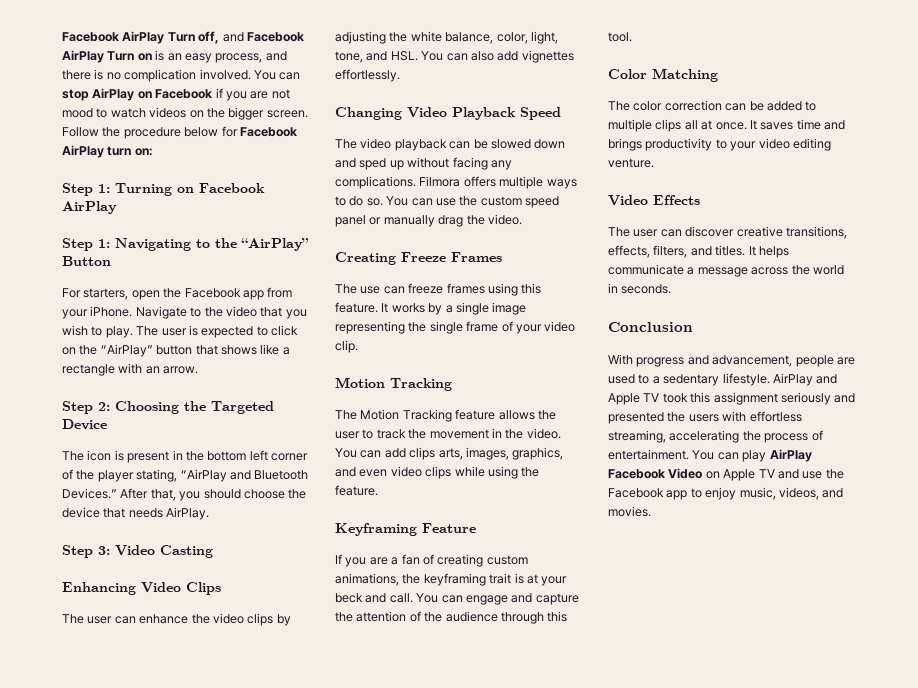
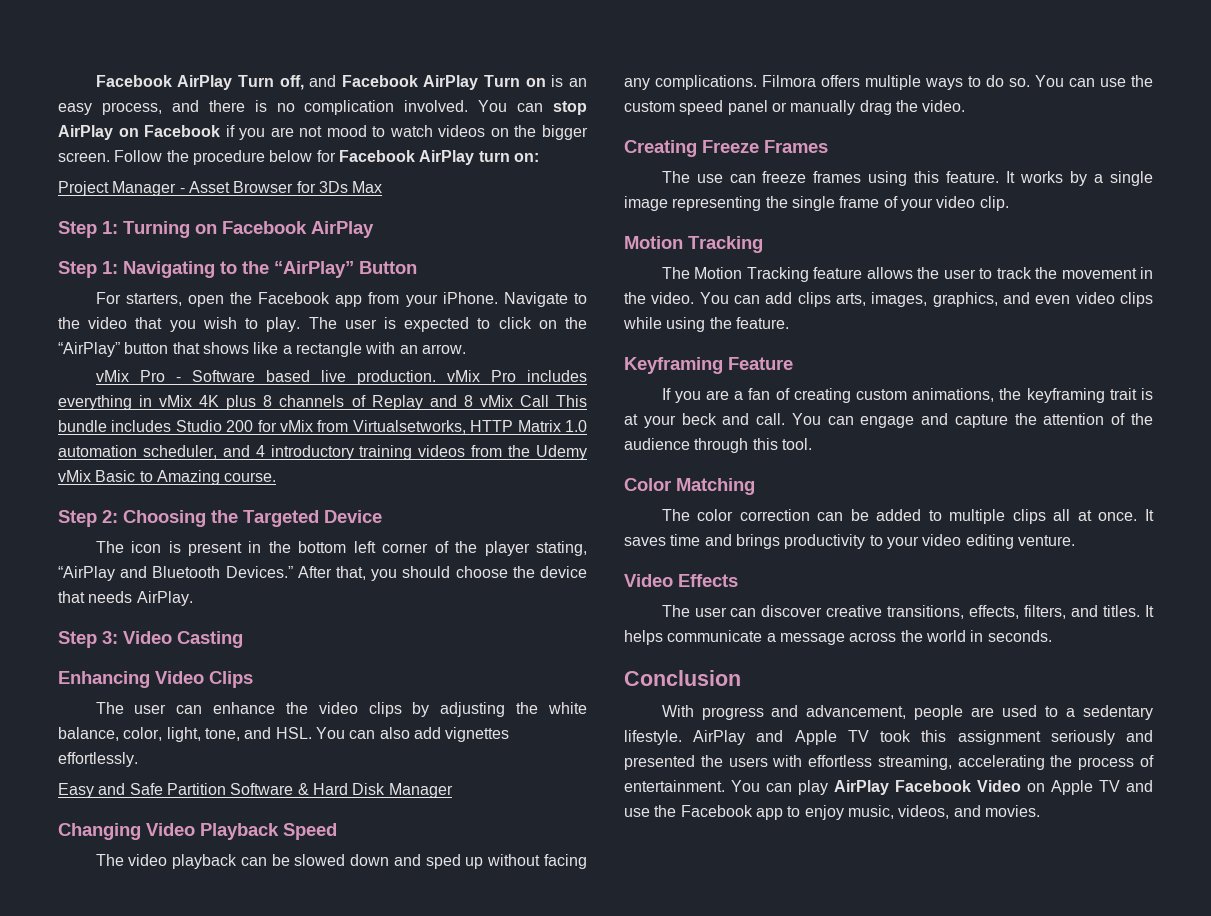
+ Project Manager - Asset Browser for 3Ds Max
+ vMix Pro - Software based live production. vMix Pro includes everything in vMix 4K plus 8 channels of Replay and 8 vMix Call This bundle includes Studio 200 for vMix from Virtualsetworks, HTTP Matrix 1.0 automation scheduler, and 4 introductory training videos from the Udemy vMix Basic to Amazing course.
+ Easy and Safe Partition Software & Hard Disk Manager

